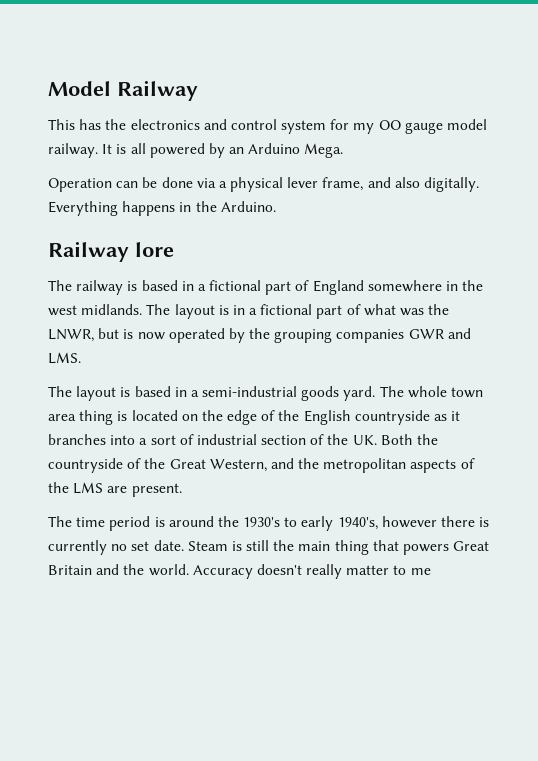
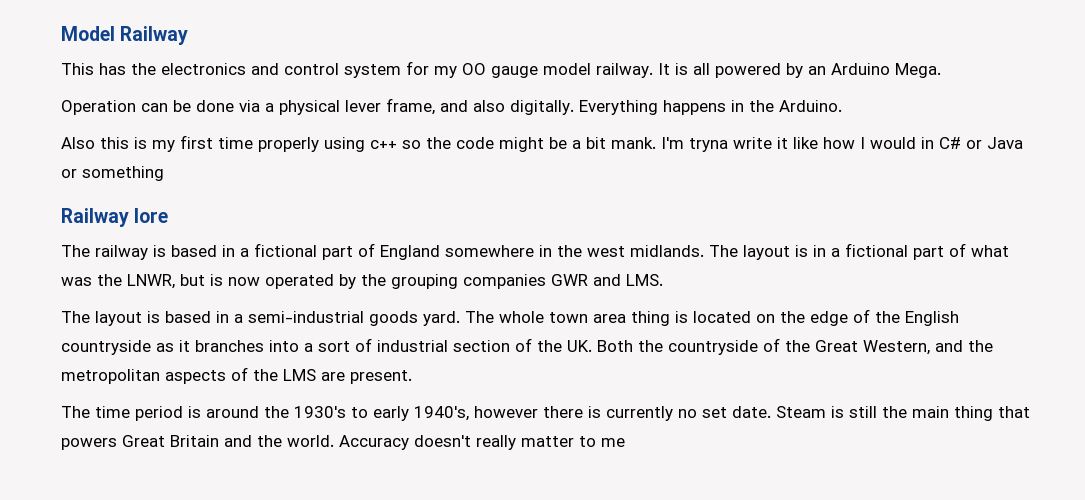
+ Also this is my first time properly using c++ so the code might be a bit mank. I'm tryna write it like how I would in C# or Java or something

